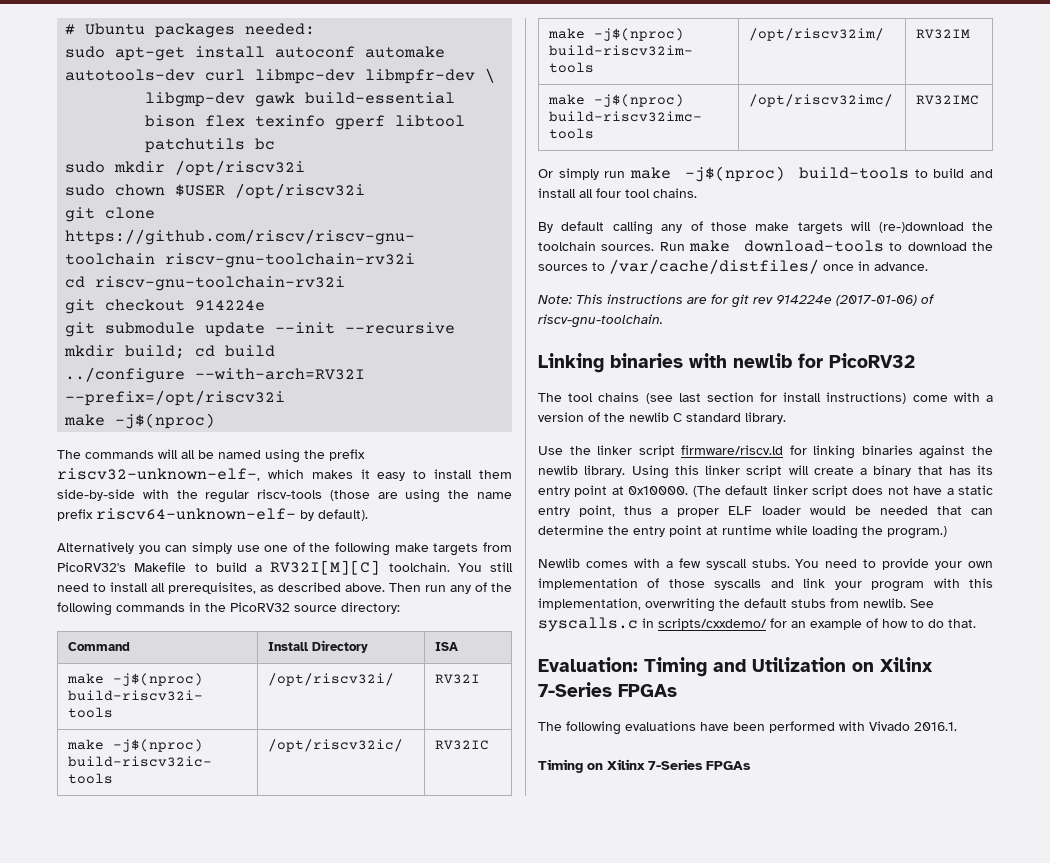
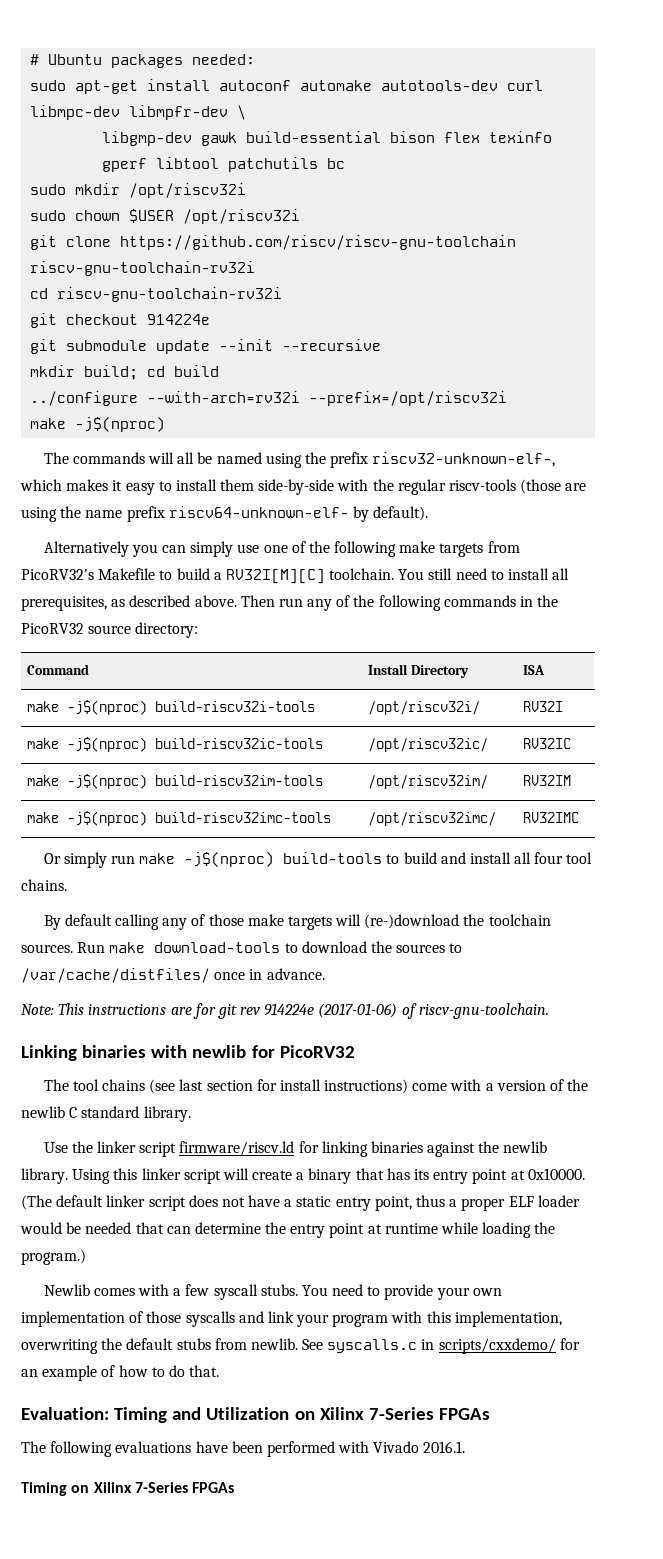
- ../configure --with-arch=RV32I --prefix=/opt/riscv32i
+ ../configure --with-arch=rv32i --prefix=/opt/riscv32i

